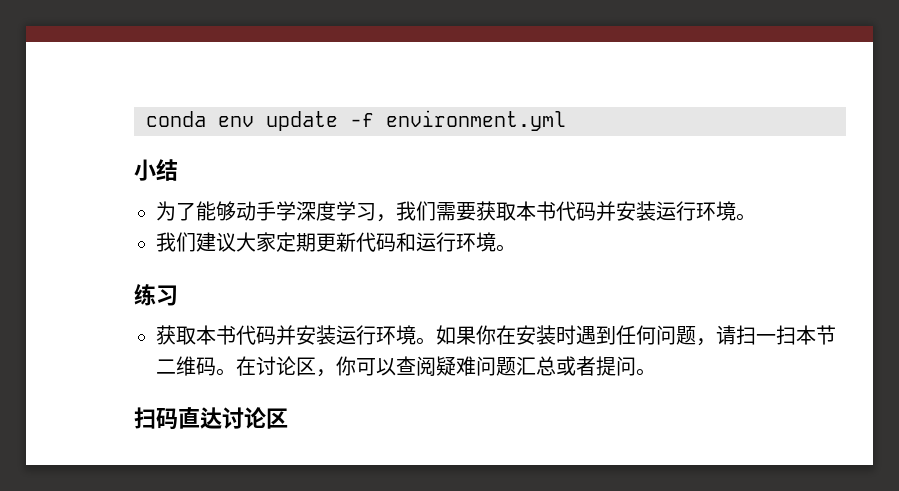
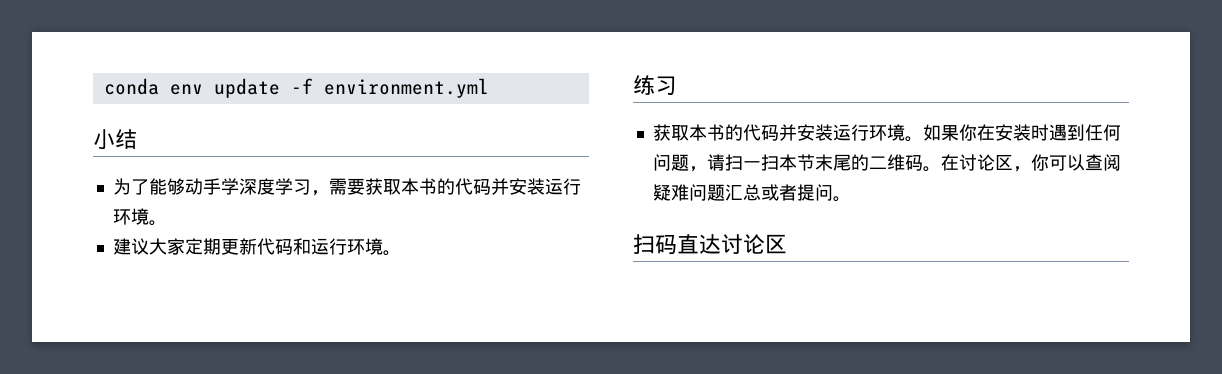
- 为了能够动手学深度学习，我们需要获取本书代码并安装运行环境。
+ 为了能够动手学深度学习，需要获取本书的代码并安装运行环境。
- 我们建议大家定期更新代码和运行环境。
+ 建议大家定期更新代码和运行环境。
  练习
- 获取本书代码并安装运行环境。
+ 获取本书的代码并安装运行环境。
- 如果你在安装时遇到任何问题，请扫一扫本节二维码。
+ 如果你在安装时遇到任何问题，请扫一扫本节末尾的二维码。

